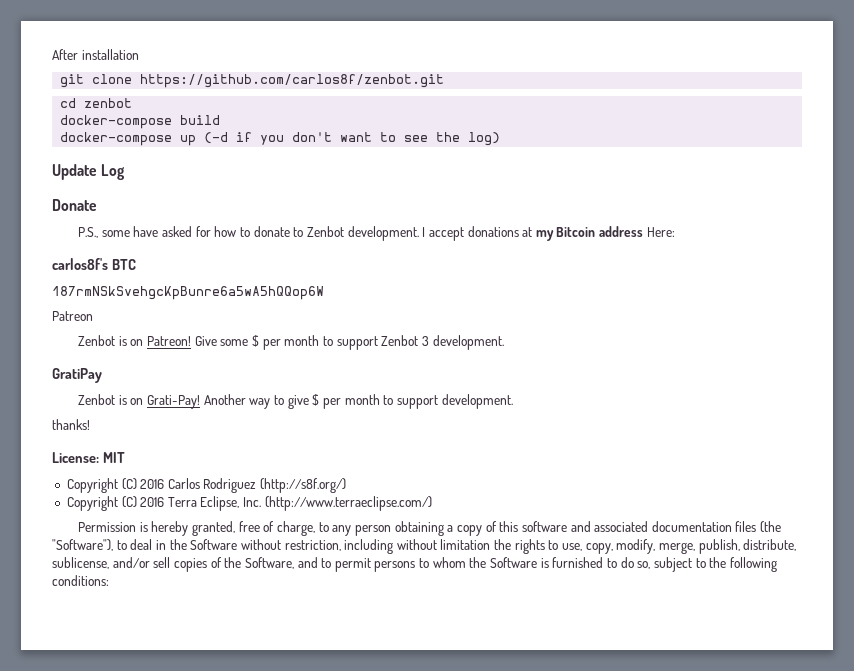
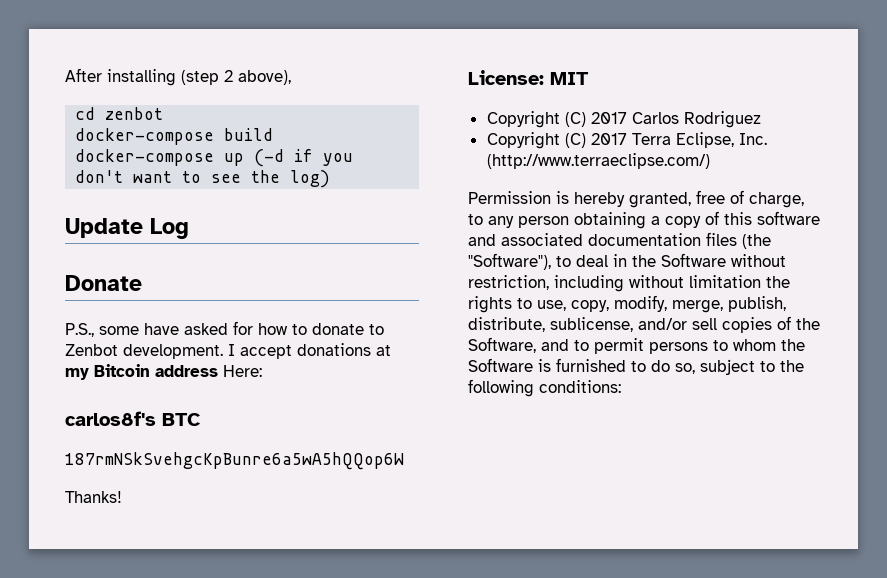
- After installation
- git clone https://github.com/carlos8f/zenbot.git
+ After installing (step 2 above),
- Patreon
- Zenbot is on Patreon! Give some $ per month to support Zenbot 3 development.
- GratiPay
- Zenbot is on Grati-Pay! Another way to give $ per month to support development.
- thanks!
+ Thanks!
- Copyright (C) 2016 Carlos Rodriguez (http://s8f.org/)
- Copyright (C) 2016 Terra Eclipse, Inc. (http://www.terraeclipse.com/)
+ Copyright (C) 2017 Carlos Rodriguez
+ Copyright (C) 2017 Terra Eclipse, Inc. (http://www.terraeclipse.com/)

